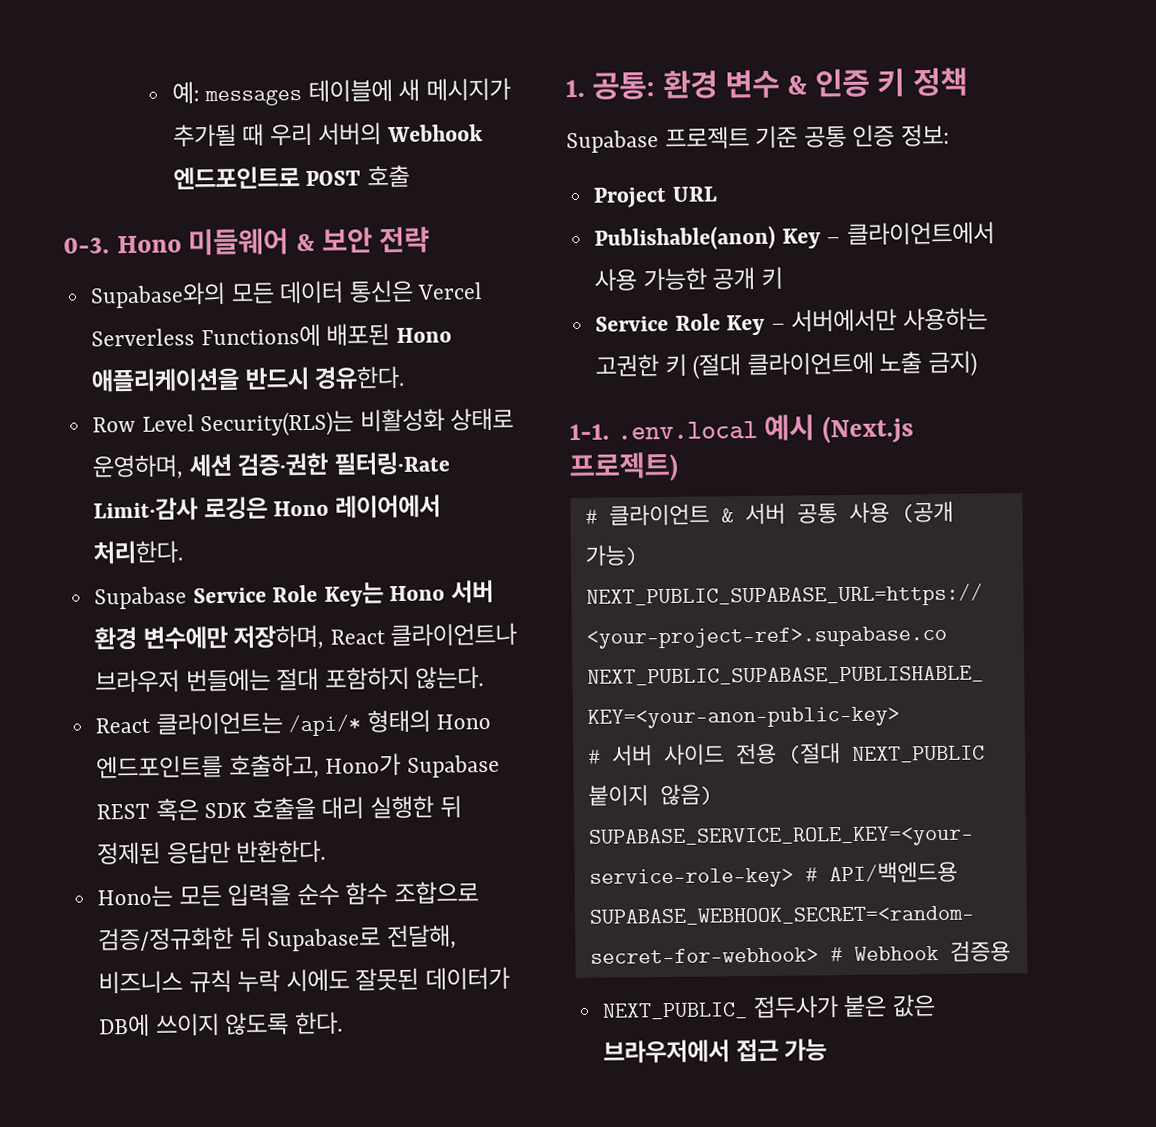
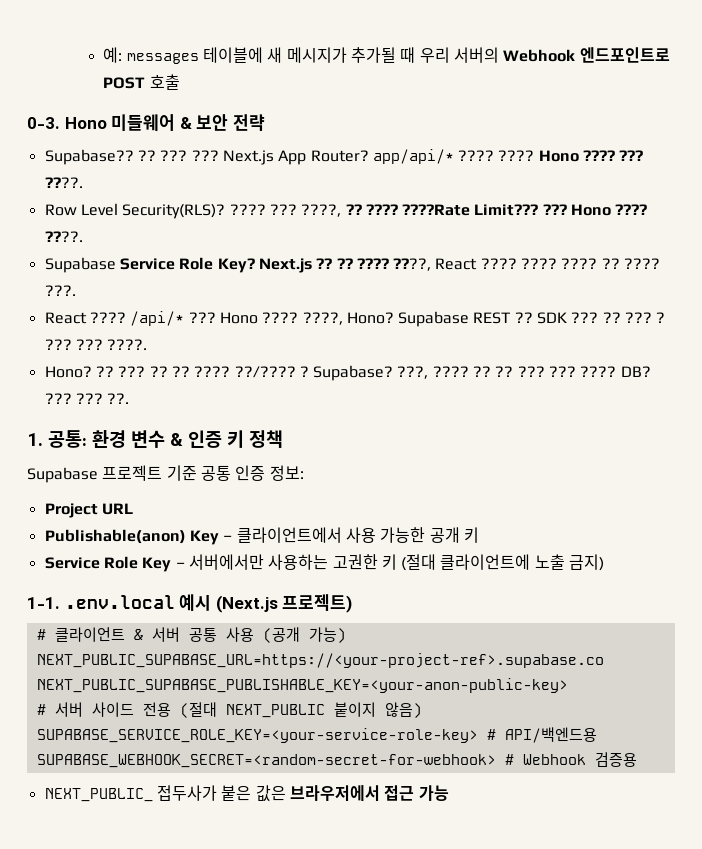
- Supabase와의 모든 데이터 통신은 Vercel Serverless Functions에 배포된 Hono 애플리케이션을 반드시 경유한다.
- Row Level Security(RLS)는 비활성화 상태로 운영하며, 세션 검증·권한 필터링·Rate Limit·감사 로깅은 Hono 레이어에서 처리한다.
- Supabase Service Role Key는 Hono 서버 환경 변수에만 저장하며, React 클라이언트나 브라우저 번들에는 절대 포함하지 않는다.
- React 클라이언트는 /api/* 형태의 Hono 엔드포인트를 호출하고, Hono가 Supabase REST 혹은 SDK 호출을 대리 실행한 뒤 정제된 응답만 반환한다.
- Hono는 모든 입력을 순수 함수 조합으로 검증/정규화한 뒤 Supabase로 전달해, 비즈니스 규칙 누락 시에도 잘못된 데이터가 DB에 쓰이지 않도록 한다.
+ Supabase?? ?? ??? ??? Next.js App Router? app/api/* ???? ???? Hono ???? ??? ????.
+ Row Level Security(RLS)? ???? ??? ????, ?? ???? ????Rate Limit??? ??? Hono ???? ????.
+ Supabase Service Role Key? Next.js ?? ?? ???? ????, React ???? ???? ???? ?? ???? ???.
+ React ???? /api/* ??? Hono ???? ????, Hono? Supabase REST ?? SDK ??? ?? ??? ? ??? ??? ????.
+ Hono? ?? ??? ?? ?? ???? ??/???? ? Supabase? ???, ???? ?? ?? ??? ??? ???? DB? ??? ??? ??.

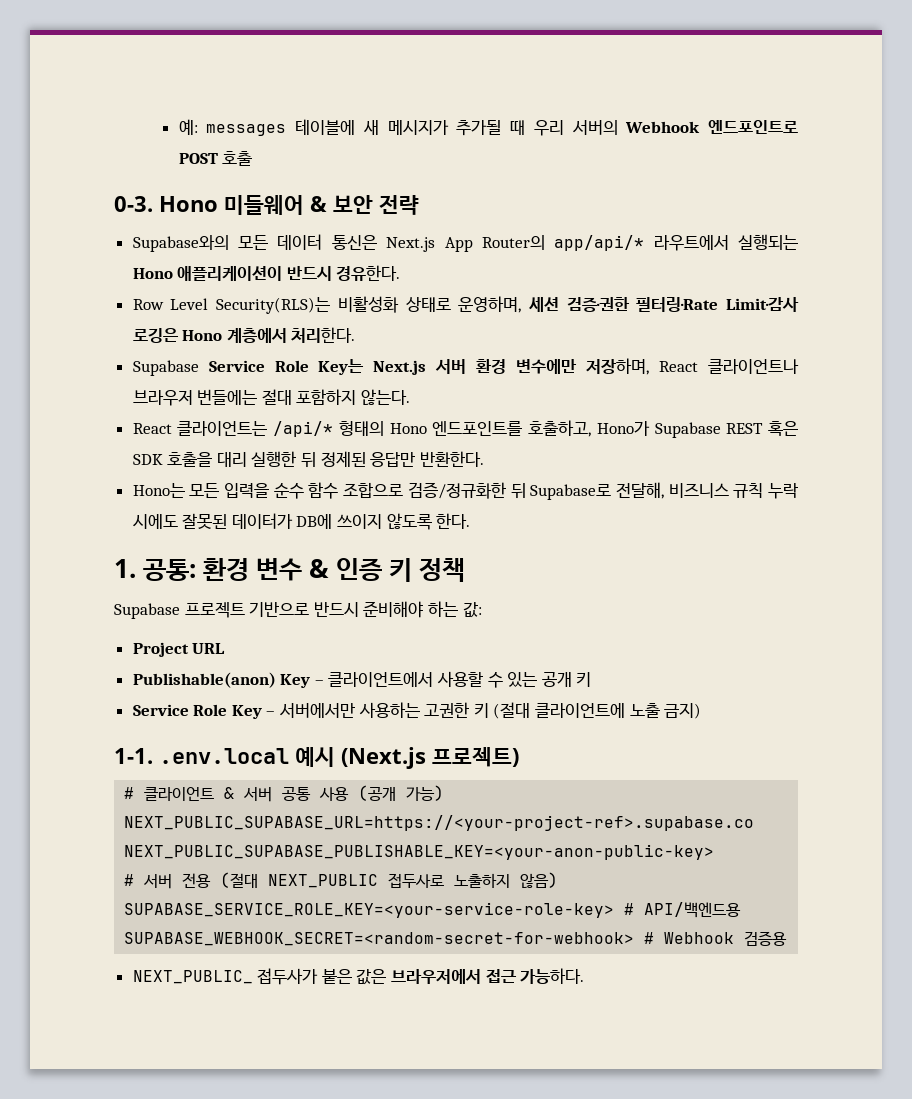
- Supabase?? ?? ??? ??? Next.js App Router? app/api/* ???? ???? Hono ???? ??? ????.
- Row Level Security(RLS)? ???? ??? ????, ?? ???? ????Rate Limit??? ??? Hono ???? ????.
- Supabase Service Role Key? Next.js ?? ?? ???? ????, React ???? ???? ???? ?? ???? ???.
- React ???? /api/* ??? Hono ???? ????, Hono? Supabase REST ?? SDK ??? ?? ??? ? ??? ??? ????.
- Hono? ?? ??? ?? ?? ???? ??/???? ? Supabase? ???, ???? ?? ?? ??? ??? ???? DB? ??? ??? ??.
+ Supabase와의 모든 데이터 통신은 Next.js App Router의 app/api/* 라우트에서 실행되는 Hono 애플리케이션이 반드시 경유한다.
+ Row Level Security(RLS)는 비활성화 상태로 운영하며, 세션 검증·권한 필터링·Rate Limit·감사 로깅은 Hono 계층에서 처리한다.
+ Supabase Service Role Key는 Next.js 서버 환경 변수에만 저장하며, React 클라이언트나 브라우저 번들에는 절대 포함하지 않는다.
+ React 클라이언트는 /api/* 형태의 Hono 엔드포인트를 호출하고, Hono가 Supabase REST 혹은 SDK 호출을 대리 실행한 뒤 정제된 응답만 반환한다.
+ Hono는 모든 입력을 순수 함수 조합으로 검증/정규화한 뒤 Supabase로 전달해, 비즈니스 규칙 누락 시에도 잘못된 데이터가 DB에 쓰이지 않도록 한다.
- Supabase 프로젝트 기준 공통 인증 정보:
+ Supabase 프로젝트 기반으로 반드시 준비해야 하는 값:
- Publishable(anon) Key – 클라이언트에서 사용 가능한 공개 키
+ Publishable(anon) Key – 클라이언트에서 사용할 수 있는 공개 키
- # 서버 사이드 전용 (절대 NEXT_PUBLIC 붙이지 않음)
+ # 서버 전용 (절대 NEXT_PUBLIC 접두사로 노출하지 않음)
- NEXT_PUBLIC_ 접두사가 붙은 값은 브라우저에서 접근 가능
+ NEXT_PUBLIC_ 접두사가 붙은 값은 브라우저에서 접근 가능하다.

